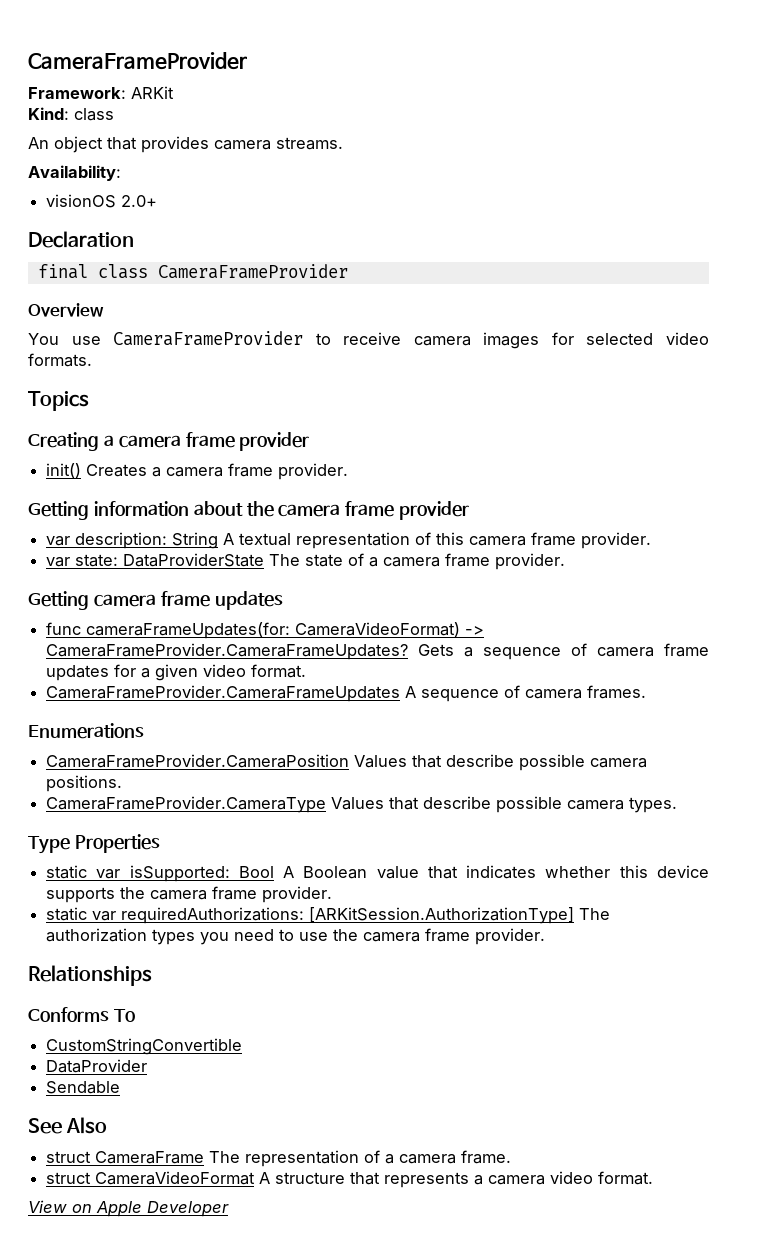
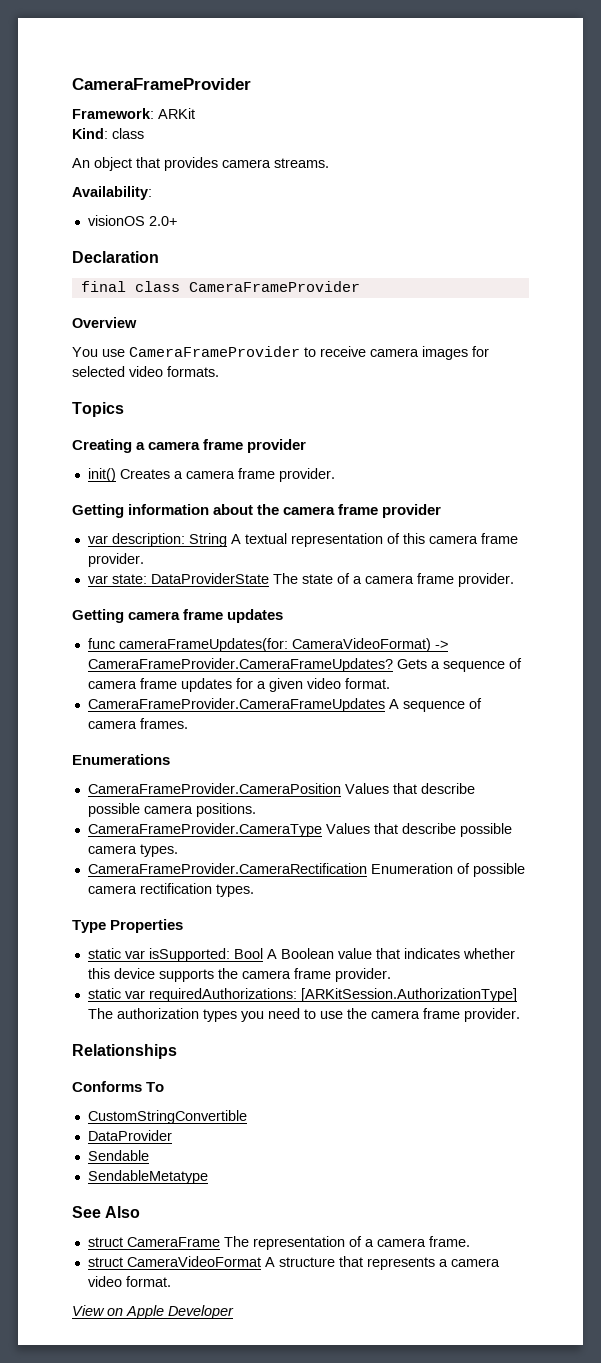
+ CameraFrameProvider.CameraRectification Enumeration of possible camera rectification types.
+ SendableMetatype

